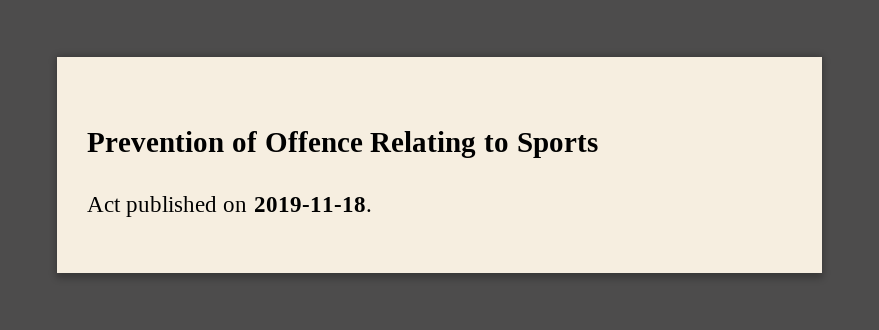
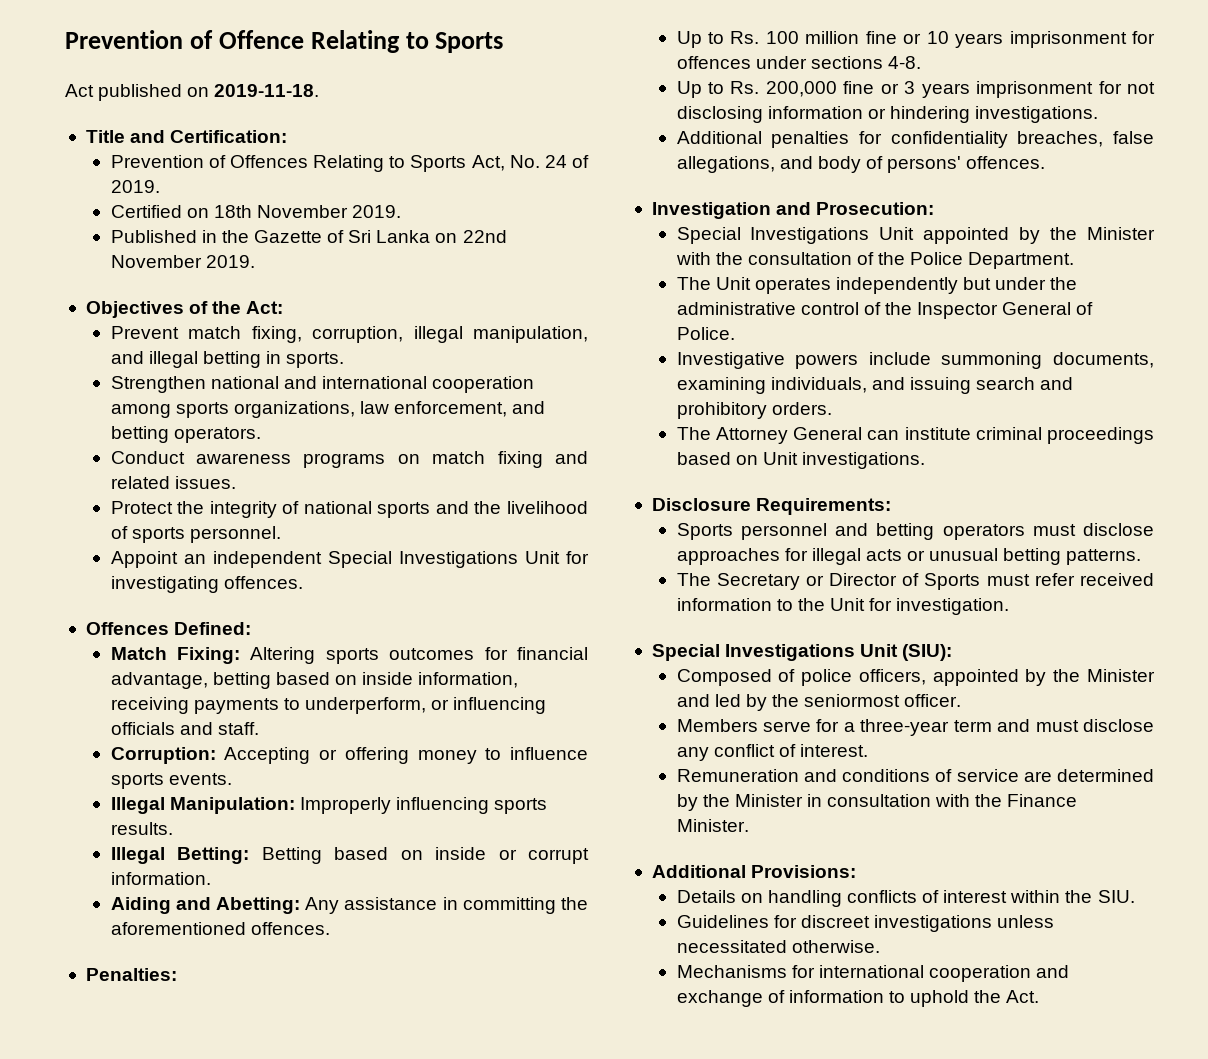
+ Title and Certification:
+ Prevention of Offences Relating to Sports Act, No. 24 of 2019.
+ Certified on 18th November 2019.
+ Published in the Gazette of Sri Lanka on 22nd November 2019.
+ Objectives of the Act:
+ Prevent match fixing, corruption, illegal manipulation, and illegal betting in sports.
+ Strengthen national and international cooperation among sports organizations, law enforcement, and betting operators.
+ Conduct awareness programs on match fixing and related issues.
+ Protect the integrity of national sports and the livelihood of sports personnel.
+ Appoint an independent Special Investigations Unit for investigating offences.
+ Offences Defined:
+ Match Fixing: Altering sports outcomes for financial advantage, betting based on inside information, receiving payments to underperform, or influencing officials and staff.
+ Corruption: Accepting or offering money to influence sports events.
+ Illegal Manipulation: Improperly influencing sports results.
+ Illegal Betting: Betting based on inside or corrupt information.
+ Aiding and Abetting: Any assistance in committing the aforementioned offences.
+ Penalties:
+ Up to Rs. 100 million fine or 10 years imprisonment for offences under sections 4-8.
+ Up to Rs. 200,000 fine or 3 years imprisonment for not disclosing information or hindering investigations.
+ Additional penalties for confidentiality breaches, false allegations, and body of persons' offences.
+ Investigation and Prosecution:
+ Special Investigations Unit appointed by the Minister with the consultation of the Police Department.
+ The Unit operates independently but under the administrative control of the Inspector General of Police.
+ Investigative powers include summoning documents, examining individuals, and issuing search and prohibitory orders.
+ The Attorney General can institute criminal proceedings based on Unit investigations.
+ Disclosure Requirements:
+ Sports personnel and betting operators must disclose approaches for illegal acts or unusual betting patterns.
+ The Secretary or Director of Sports must refer received information to the Unit for investigation.
+ Special Investigations Unit (SIU):
+ Composed of police officers, appointed by the Minister and led by the seniormost officer.
+ Members serve for a three-year term and must disclose any conflict of interest.
+ Remuneration and conditions of service are determined by the Minister in consultation with the Finance Minister.
+ Additional Provisions:
+ Details on handling conflicts of interest within the SIU.
+ Guidelines for discreet investigations unless necessitated otherwise.
+ Mechanisms for international cooperation and exchange of information to uphold the Act.

